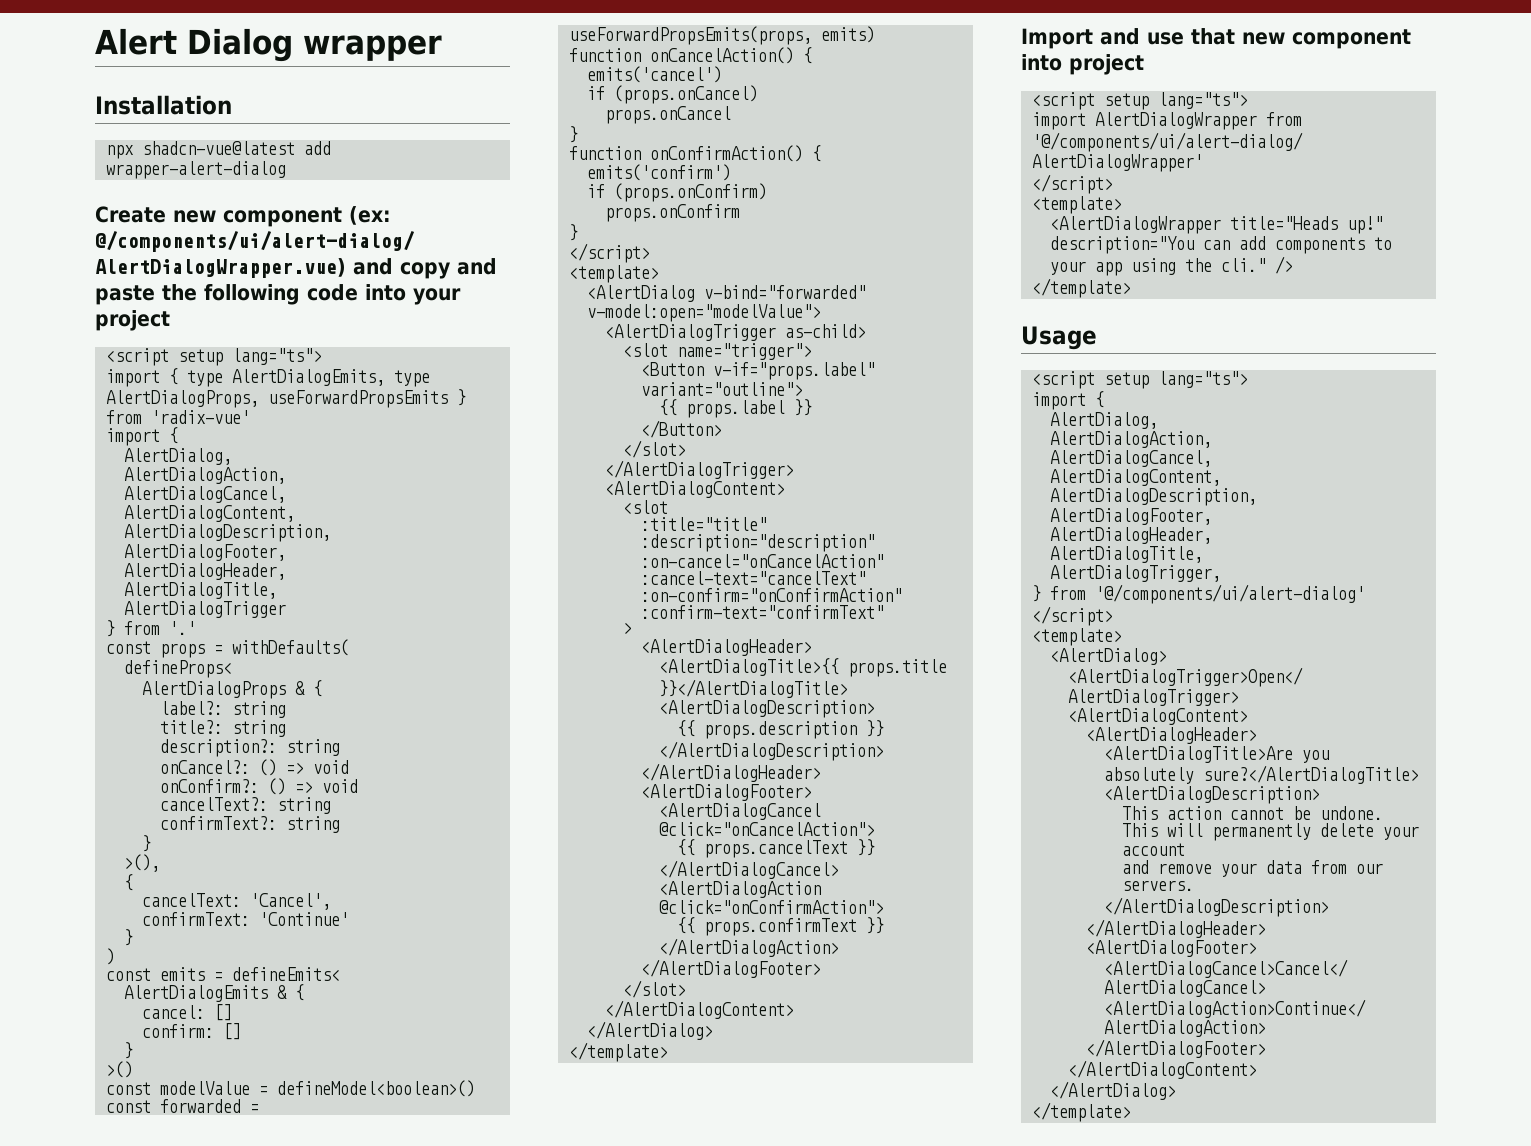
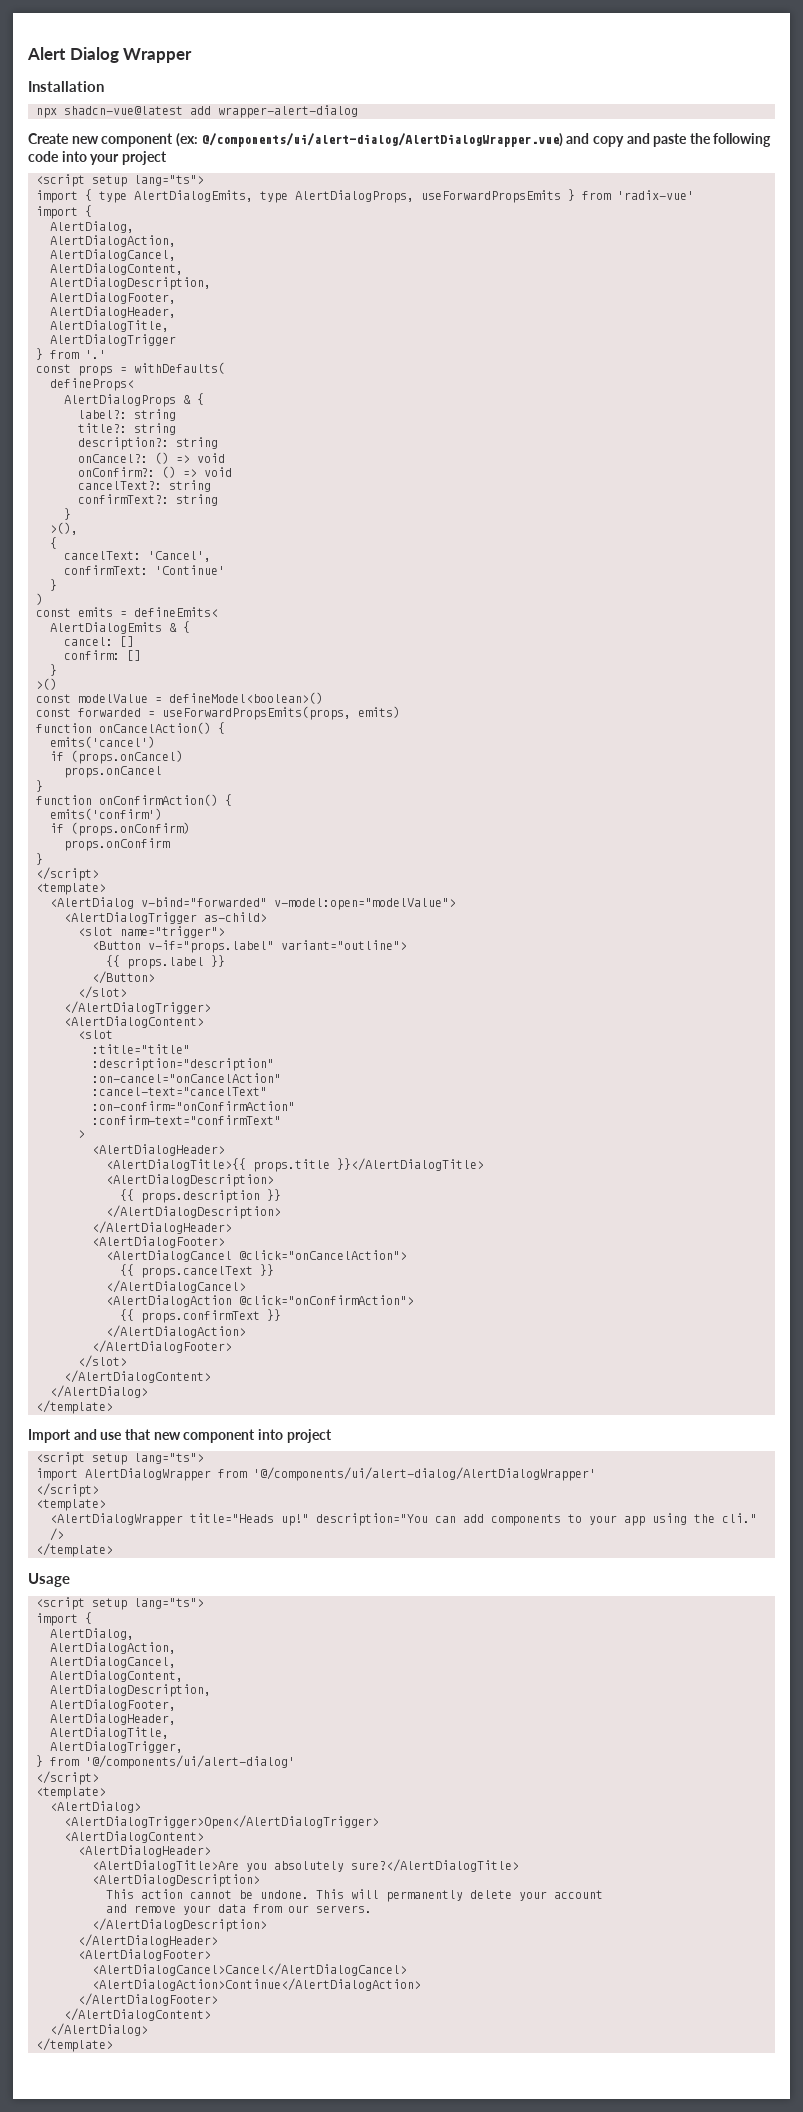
- Alert Dialog wrapper
+ Alert Dialog Wrapper

